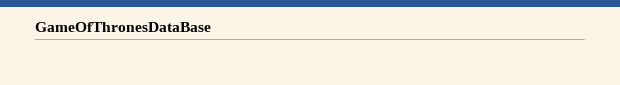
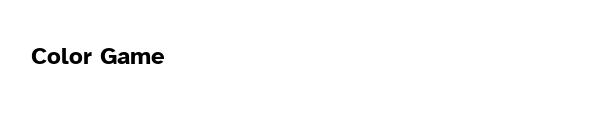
- GameOfThronesDataBase
+ Color Game

